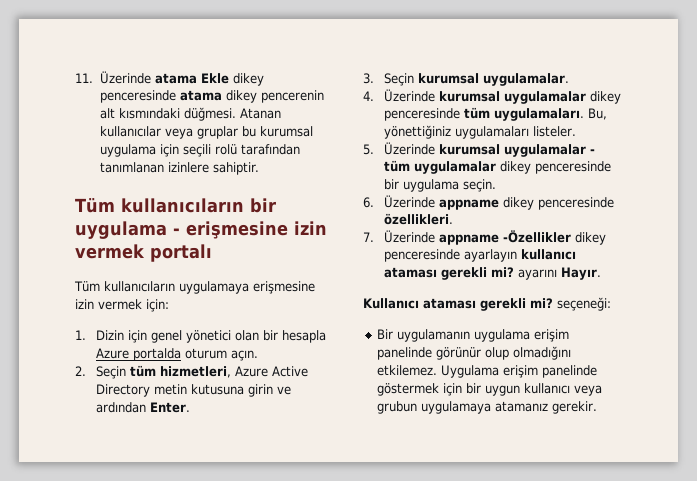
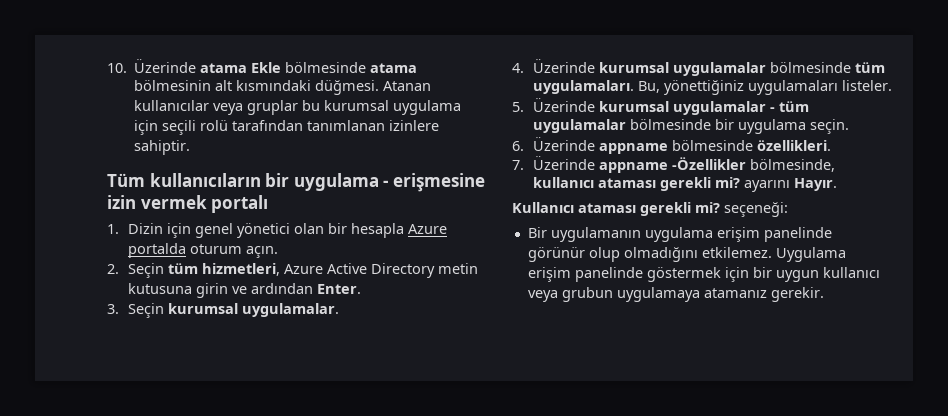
- 11. Üzerinde atama Ekle dikey penceresinde atama dikey pencerenin alt kısmındaki düğmesi.
+ 10. Üzerinde atama Ekle bölmesinde atama bölmesinin alt kısmındaki düğmesi.
- Tüm kullanıcıların uygulamaya erişmesine izin vermek için:
- 4. Üzerinde kurumsal uygulamalar dikey penceresinde tüm uygulamaları.
+ 4. Üzerinde kurumsal uygulamalar bölmesinde tüm uygulamaları.
- 5. Üzerinde kurumsal uygulamalar - tüm uygulamalar dikey penceresinde bir uygulama seçin.
+ 5. Üzerinde kurumsal uygulamalar - tüm uygulamalar bölmesinde bir uygulama seçin.
- 6. Üzerinde appname dikey penceresinde özellikleri.
+ 6. Üzerinde appname bölmesinde özellikleri.
- 7. Üzerinde appname -Özellikler dikey penceresinde ayarlayın kullanıcı ataması gerekli mi? ayarını Hayır.
+ 7. Üzerinde appname -Özellikler bölmesinde, kullanıcı ataması gerekli mi? ayarını Hayır.

